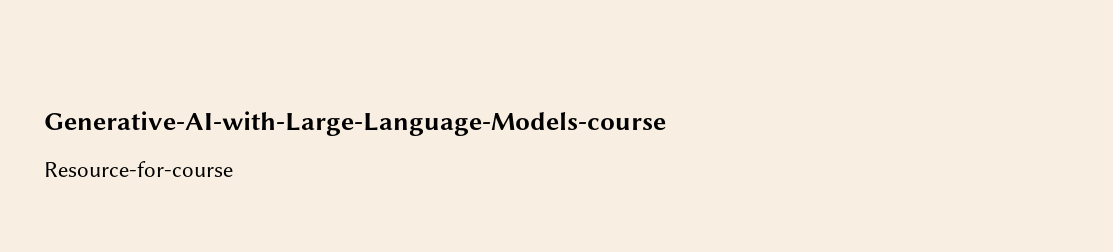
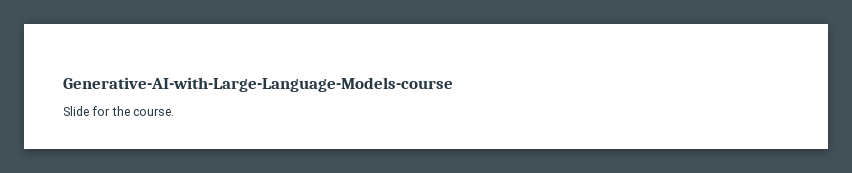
- Resource-for-course
+ Slide for the course.

